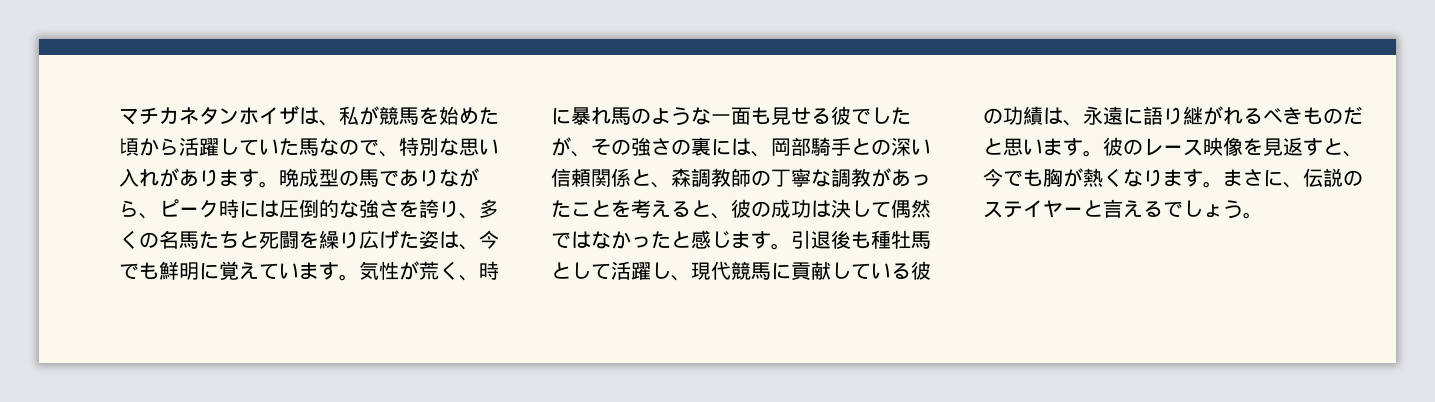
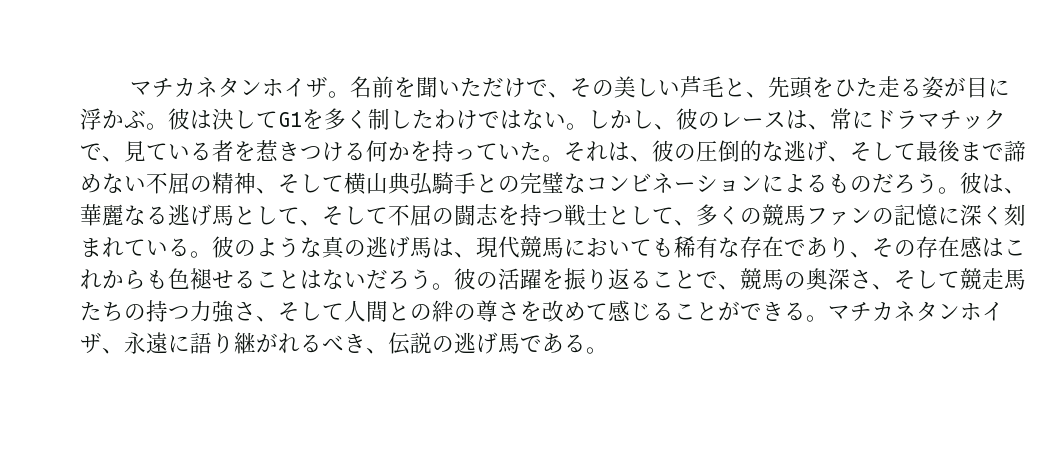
- マチカネタンホイザは、私が競馬を始めた頃から活躍していた馬なので、特別な思い入れがあります。晩成型の馬でありながら、ピーク時には圧倒的な強さを誇り、多くの名馬たちと死闘を繰り広げた姿は、今でも鮮明に覚えています。気性が荒く、時に暴れ馬のような一面も見せる彼でしたが、その強さの裏には、岡部騎手との深い信頼関係と、森調教師の丁寧な調教があったことを考えると、彼の成功は決して偶然ではなかったと感じます。引退後も種牡馬として活躍し、現代競馬に貢献している彼の功績は、永遠に語り継がれるべきものだと思います。彼のレース映像を見返すと、今でも胸が熱くなります。まさに、伝説のステイヤーと言えるでしょう。
+ マチカネタンホイザ。名前を聞いただけで、その美しい芦毛と、先頭をひた走る姿が目に浮かぶ。彼は決してG1を多く制したわけではない。しかし、彼のレースは、常にドラマチックで、見ている者を惹きつける何かを持っていた。それは、彼の圧倒的な逃げ、そして最後まで諦めない不屈の精神、そして横山典弘騎手との完璧なコンビネーションによるものだろう。彼は、華麗なる逃げ馬として、そして不屈の闘志を持つ戦士として、多くの競馬ファンの記憶に深く刻まれている。彼のような真の逃げ馬は、現代競馬においても稀有な存在であり、その存在感はこれからも色褪せることはないだろう。彼の活躍を振り返ることで、競馬の奥深さ、そして競走馬たちの持つ力強さ、そして人間との絆の尊さを改めて感じることができる。マチカネタンホイザ、永遠に語り継がれるべき、伝説の逃げ馬である。

